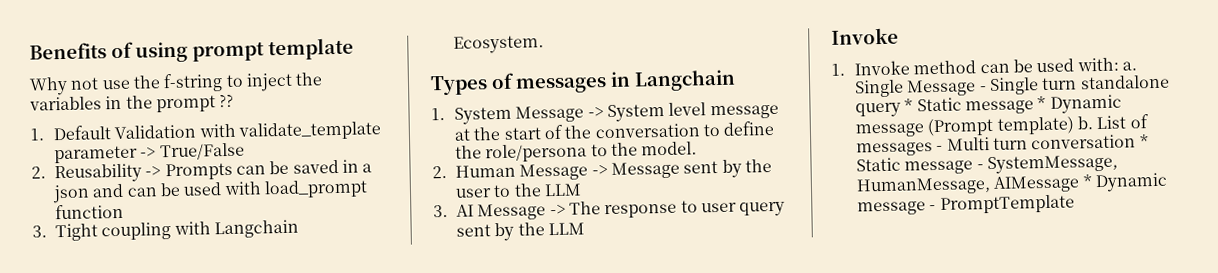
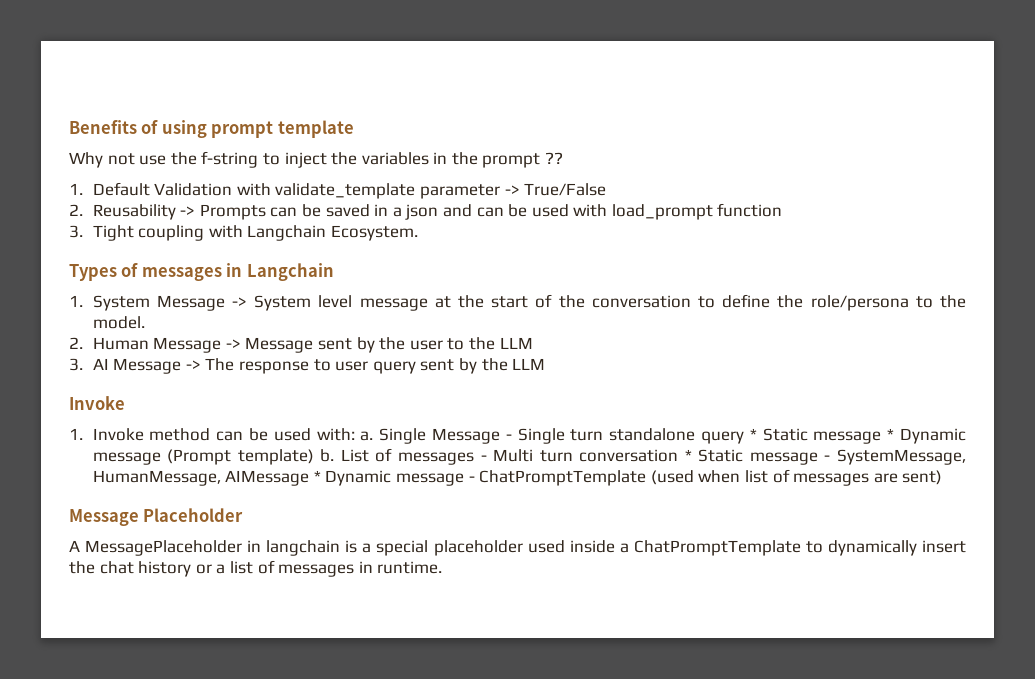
- List of messages - Multi turn conversation * Static message - SystemMessage, HumanMessage, AIMessage * Dynamic message - PromptTemplate
+ List of messages - Multi turn conversation * Static message - SystemMessage, HumanMessage, AIMessage * Dynamic message - ChatPromptTemplate (used when list of messages are sent)
+ Message Placeholder
+ A MessagePlaceholder in langchain is a special placeholder used inside a ChatPromptTemplate to dynamically insert the chat history or a list of messages in runtime.

